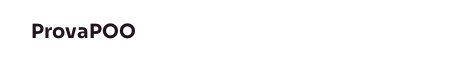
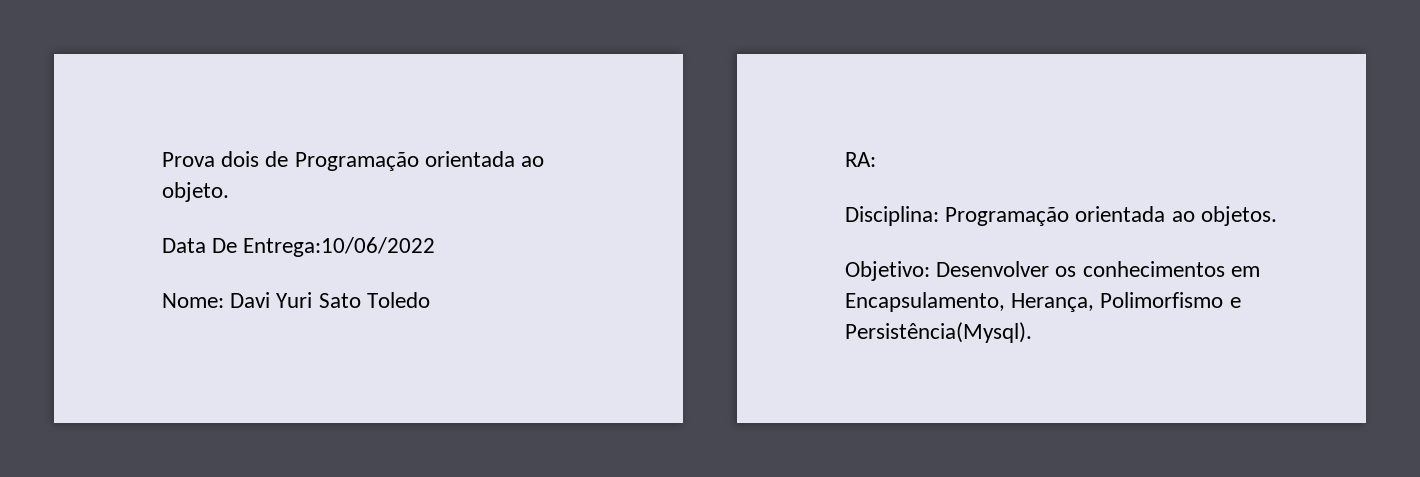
- ProvaPOO
+ Prova dois de Programação orientada ao objeto.
+ Data De Entrega:10/06/2022
+ Nome: Davi Yuri Sato Toledo
+ RA:
+ Disciplina: Programação orientada ao objetos.
+ Objetivo: Desenvolver os conhecimentos em Encapsulamento, Herança, Polimorfismo e Persistência(Mysql).

